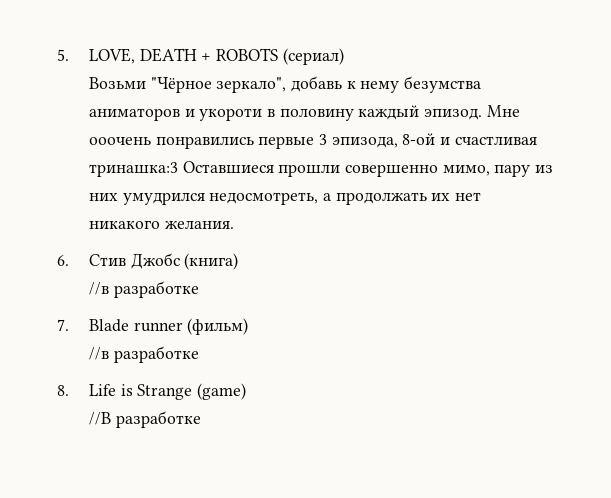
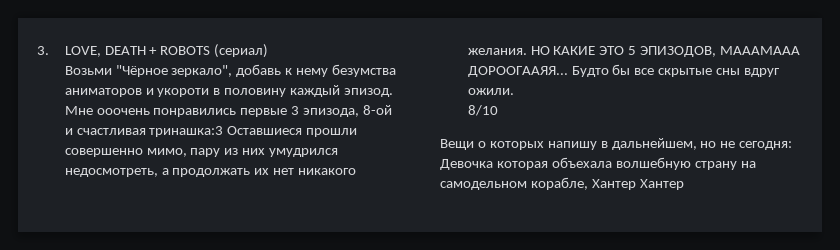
- 5. LOVE, DEATH + ROBOTS (сериал)
+ 3. LOVE, DEATH + ROBOTS (сериал)
- Мне ооочень понравились первые 3 эпизода, 8-ой и счастливая тринашка:3 Оставшиеся прошли совершенно мимо, пару из них умудрился недосмотреть, а продолжать их нет никакого желания.
- 6. Стив Джобс (книга)
- //в разработке
- 7. Blade runner (фильм)
- //в разработке
- 8. Life is Strange (game)
- //В разработке
+ Мне ооочень понравились первые 3 эпизода, 8-ой и счастливая тринашка:3 Оставшиеся прошли совершенно мимо, пару из них умудрился недосмотреть, а продолжать их нет никакого желания. НО КАКИЕ ЭТО 5 ЭПИЗОДОВ, МАААМААА ДОРООГААЯЯ... Будто бы все скрытые сны вдруг ожили.
+ 8/10
+ Вещи о которых напишу в дальнейшем, но не сегодня: Девочка которая объехала волшебную страну на самодельном корабле, Хантер Хантер

